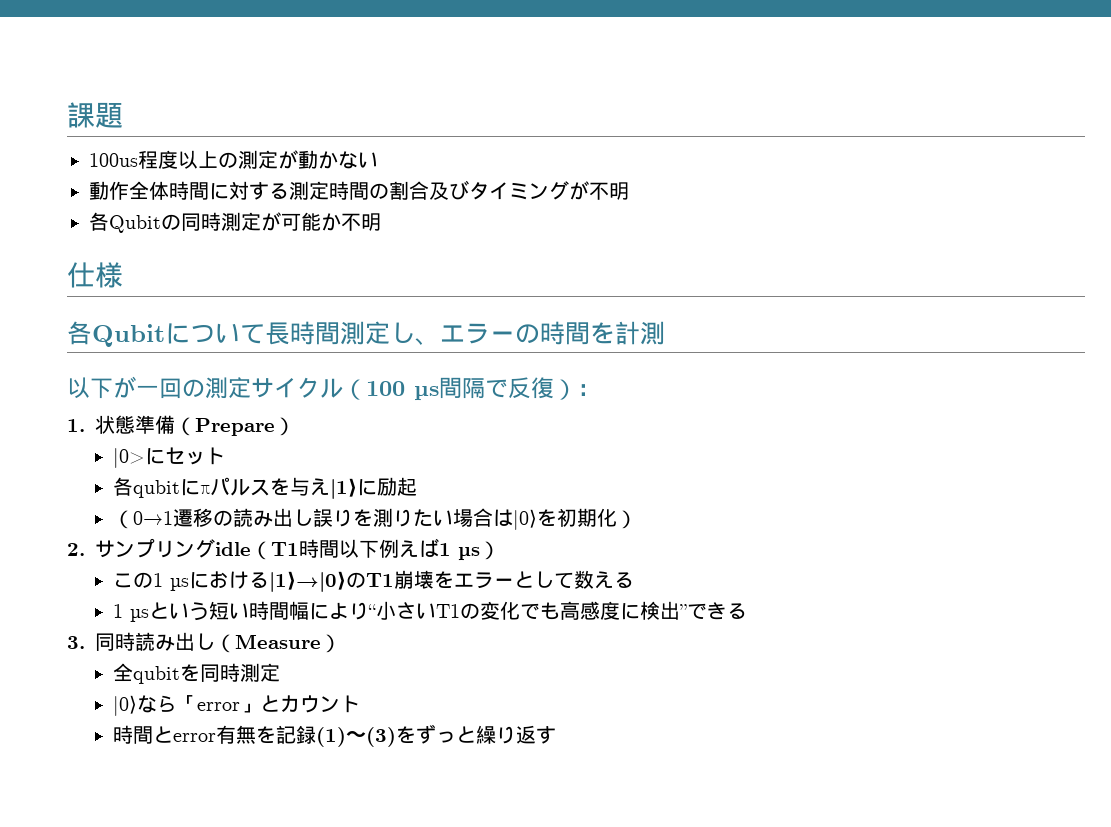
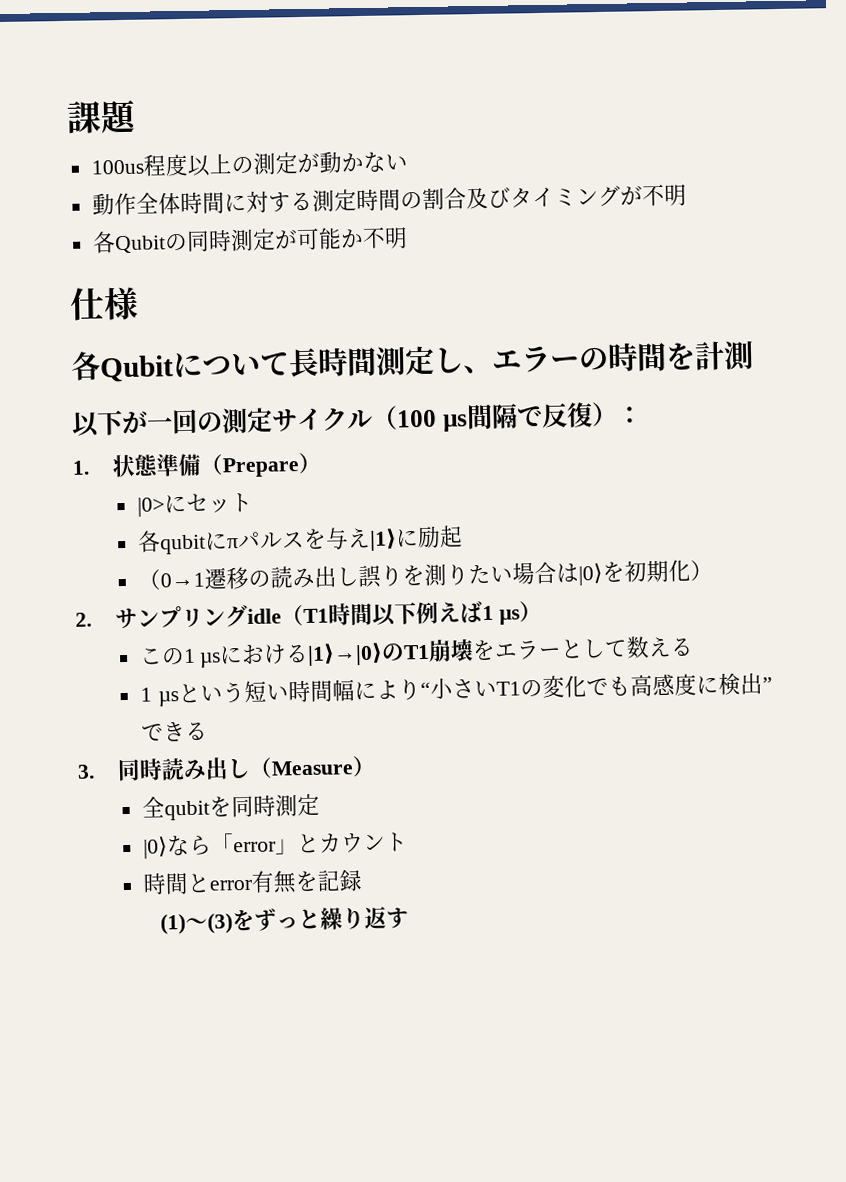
- 時間とerror有無を記録(1)〜(3)をずっと繰り返す
+ 時間とerror有無を記録
+ (1)〜(3)をずっと繰り返す

